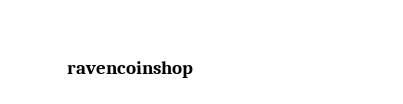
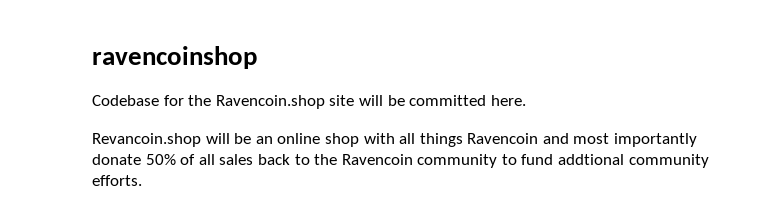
+ Codebase for the Ravencoin.shop site will be committed here.
+ Revancoin.shop will be an online shop with all things Ravencoin and most importantly donate 50% of all sales back to the Ravencoin community to fund addtional community efforts.

